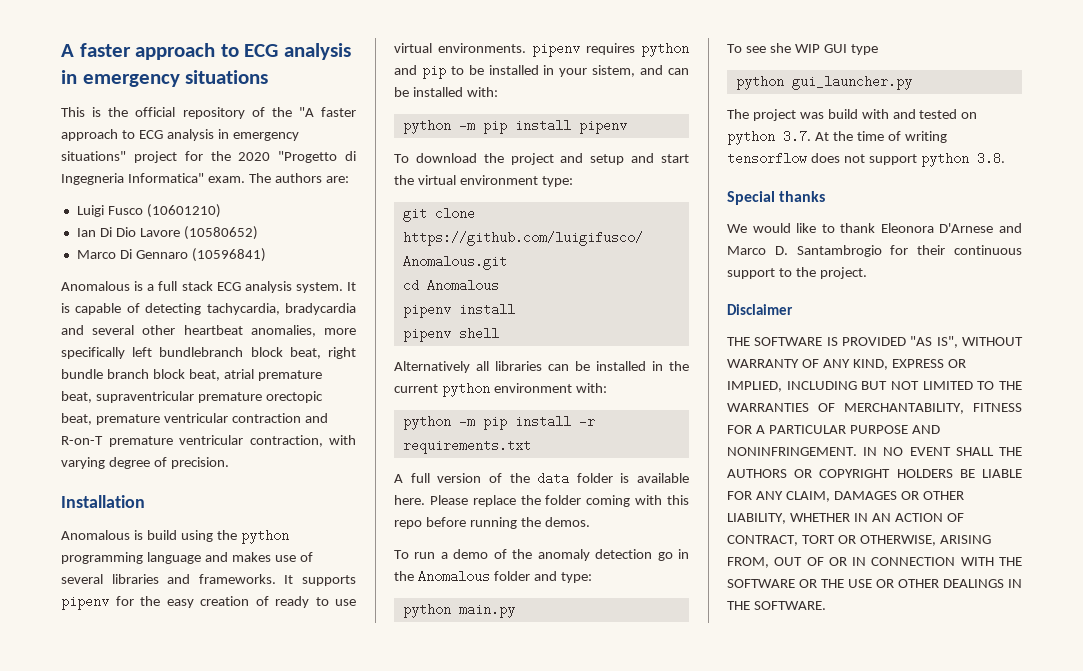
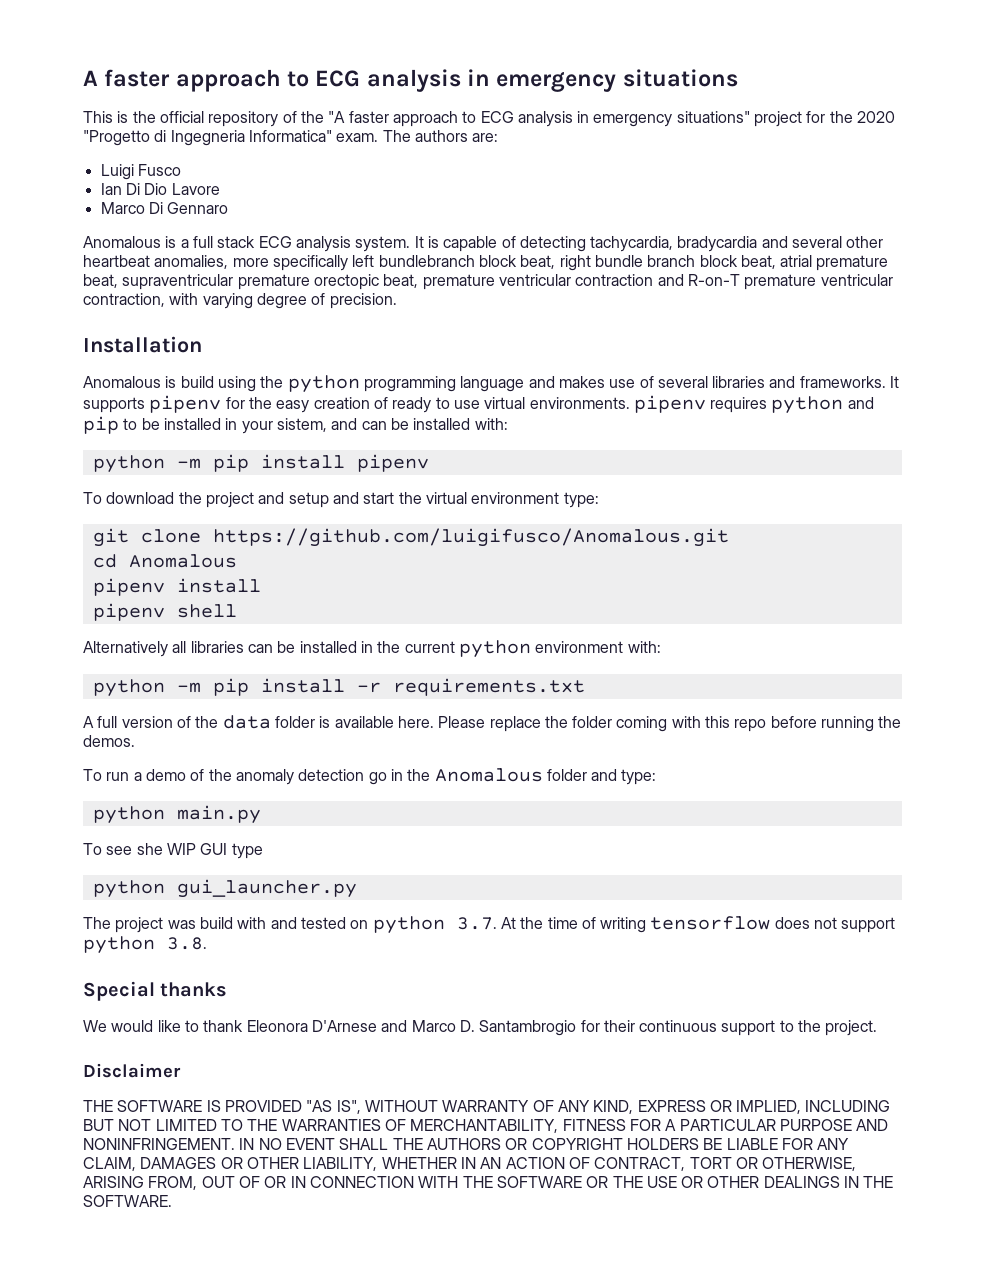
- Luigi Fusco (10601210)
+ Luigi Fusco
- Ian Di Dio Lavore (10580652)
+ Ian Di Dio Lavore
- Marco Di Gennaro (10596841)
+ Marco Di Gennaro

